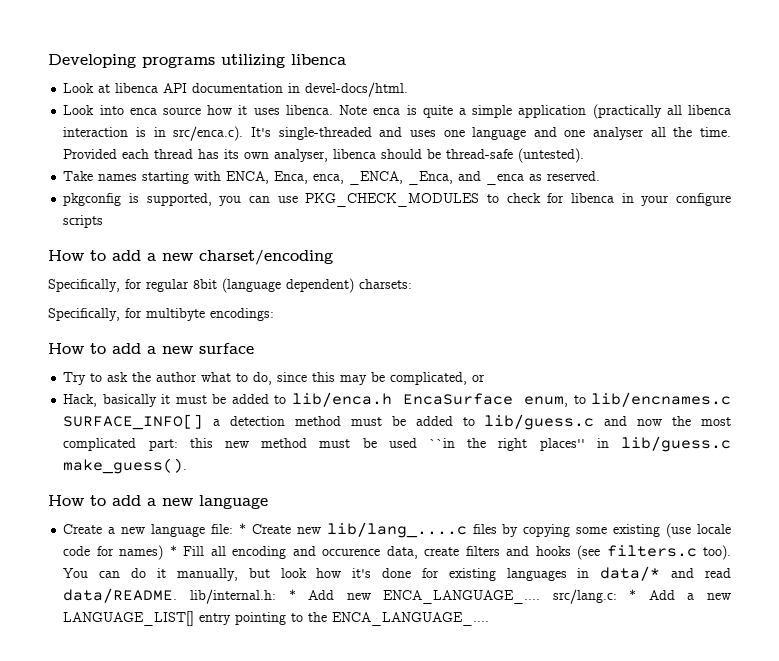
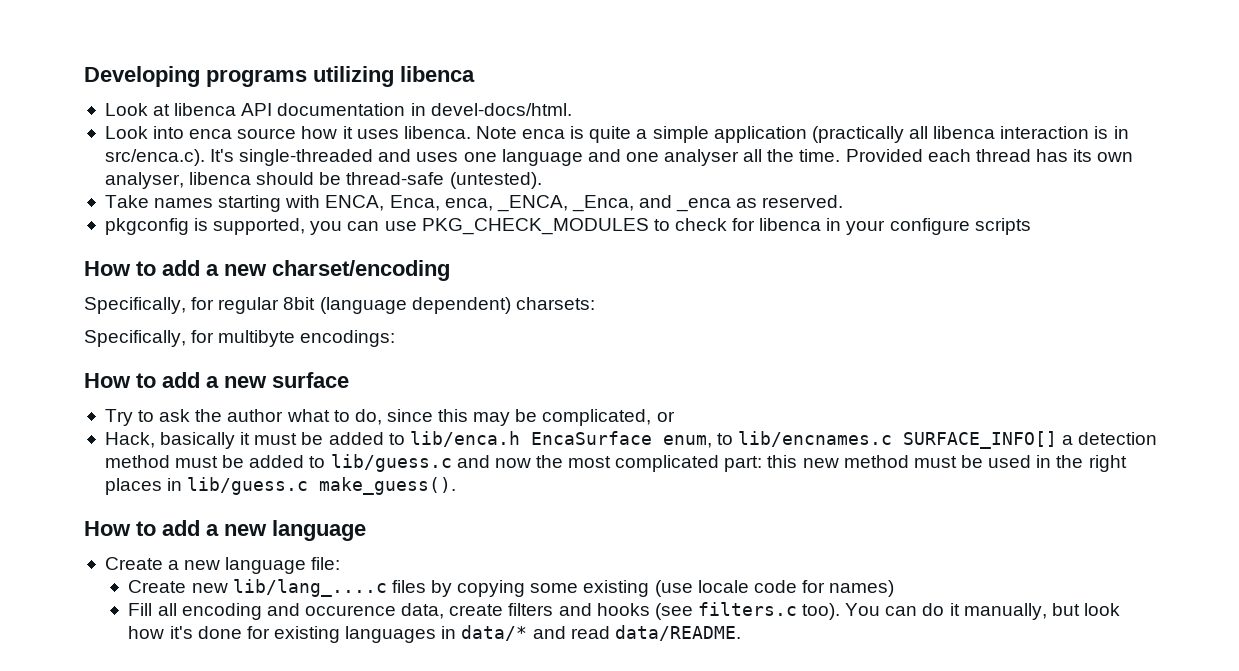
- Hack, basically it must be added to lib/enca.h EncaSurface enum, to lib/encnames.c SURFACE_INFO[] a detection method must be added to lib/guess.c and now the most complicated part: this new method must be used ``in the right places'' in lib/guess.c make_guess().
+ Hack, basically it must be added to lib/enca.h EncaSurface enum, to lib/encnames.c SURFACE_INFO[] a detection method must be added to lib/guess.c and now the most complicated part: this new method must be used in the right places in lib/guess.c make_guess().
- Create a new language file: * Create new lib/lang_....c files by copying some existing (use locale code for names) * Fill all encoding and occurence data, create filters and hooks (see filters.c too).
+ Create a new language file:
+ Create new lib/lang_....c files by copying some existing (use locale code for names)
+ Fill all encoding and occurence data, create filters and hooks (see filters.c too).
- You can do it manually, but look how it's done for existing languages in data/* and read data/README. lib/internal.h: * Add new ENCA_LANGUAGE_.... src/lang.c: * Add a new LANGUAGE_LIST[] entry pointing to the ENCA_LANGUAGE_....
+ You can do it manually, but look how it's done for existing languages in data/* and read data/README.

